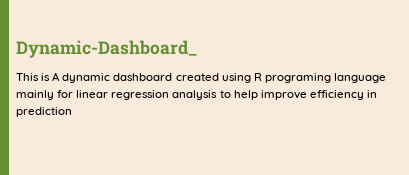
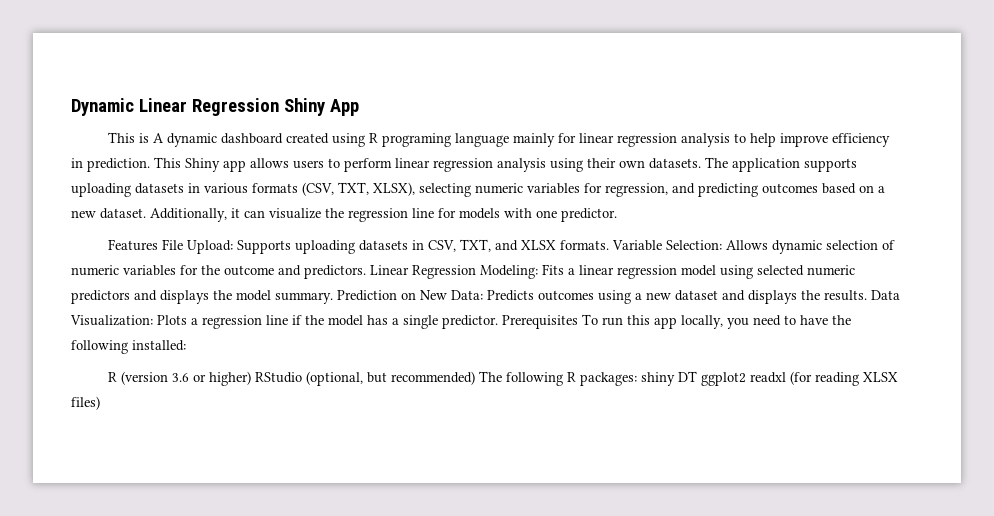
- Dynamic-Dashboard_
+ Dynamic Linear Regression Shiny App
- This is A dynamic dashboard created using R programing language mainly for linear regression analysis to help improve efficiency in prediction
+ This is A dynamic dashboard created using R programing language mainly for linear regression analysis to help improve efficiency in prediction. This Shiny app allows users to perform linear regression analysis using their own datasets. The application supports uploading datasets in various formats (CSV, TXT, XLSX), selecting numeric variables for regression, and predicting outcomes based on a new dataset. Additionally, it can visualize the regression line for models with one predictor.
+ Features File Upload: Supports uploading datasets in CSV, TXT, and XLSX formats. Variable Selection: Allows dynamic selection of numeric variables for the outcome and predictors. Linear Regression Modeling: Fits a linear regression model using selected numeric predictors and displays the model summary. Prediction on New Data: Predicts outcomes using a new dataset and displays the results. Data Visualization: Plots a regression line if the model has a single predictor. Prerequisites To run this app locally, you need to have the following installed:
+ R (version 3.6 or higher) RStudio (optional, but recommended) The following R packages: shiny DT ggplot2 readxl (for reading XLSX files)

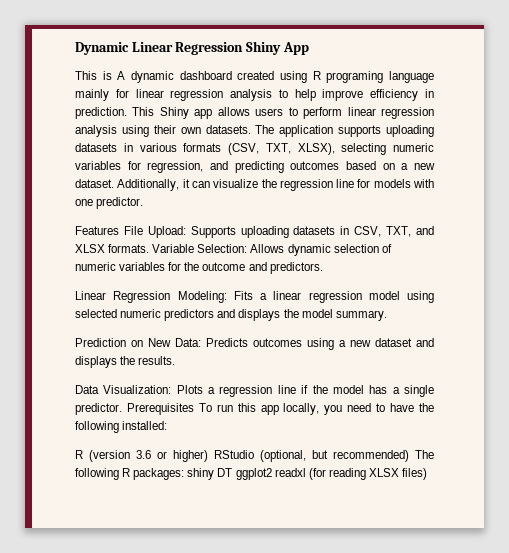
- Variable Selection: Allows dynamic selection of numeric variables for the outcome and predictors. Linear Regression Modeling: Fits a linear regression model using selected numeric predictors and displays the model summary. Prediction on New Data: Predicts outcomes using a new dataset and displays the results. Data Visualization: Plots a regression line if the model has a single predictor.
+ Variable Selection: Allows dynamic selection of numeric variables for the outcome and predictors.
+ Linear Regression Modeling: Fits a linear regression model using selected numeric predictors and displays the model summary.
+ Prediction on New Data: Predicts outcomes using a new dataset and displays the results.
+ Data Visualization: Plots a regression line if the model has a single predictor.

